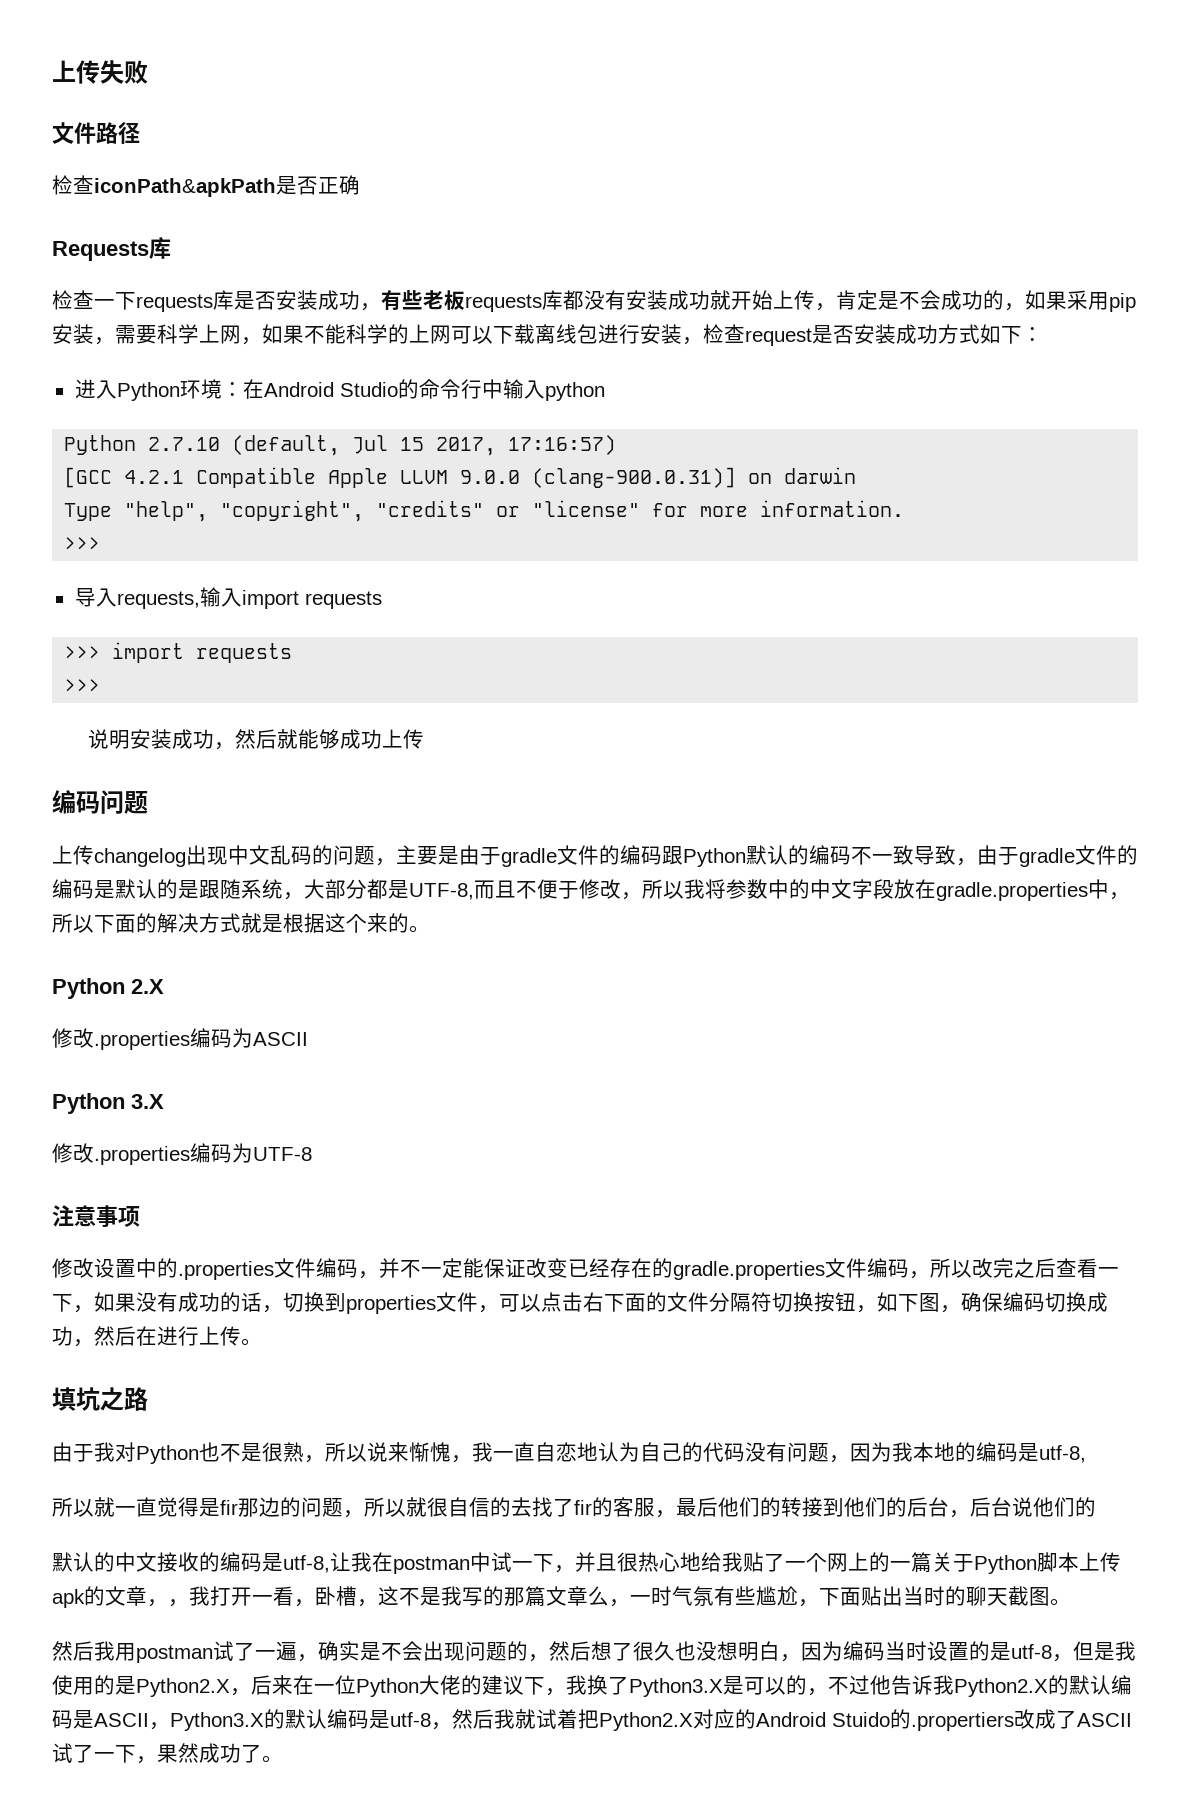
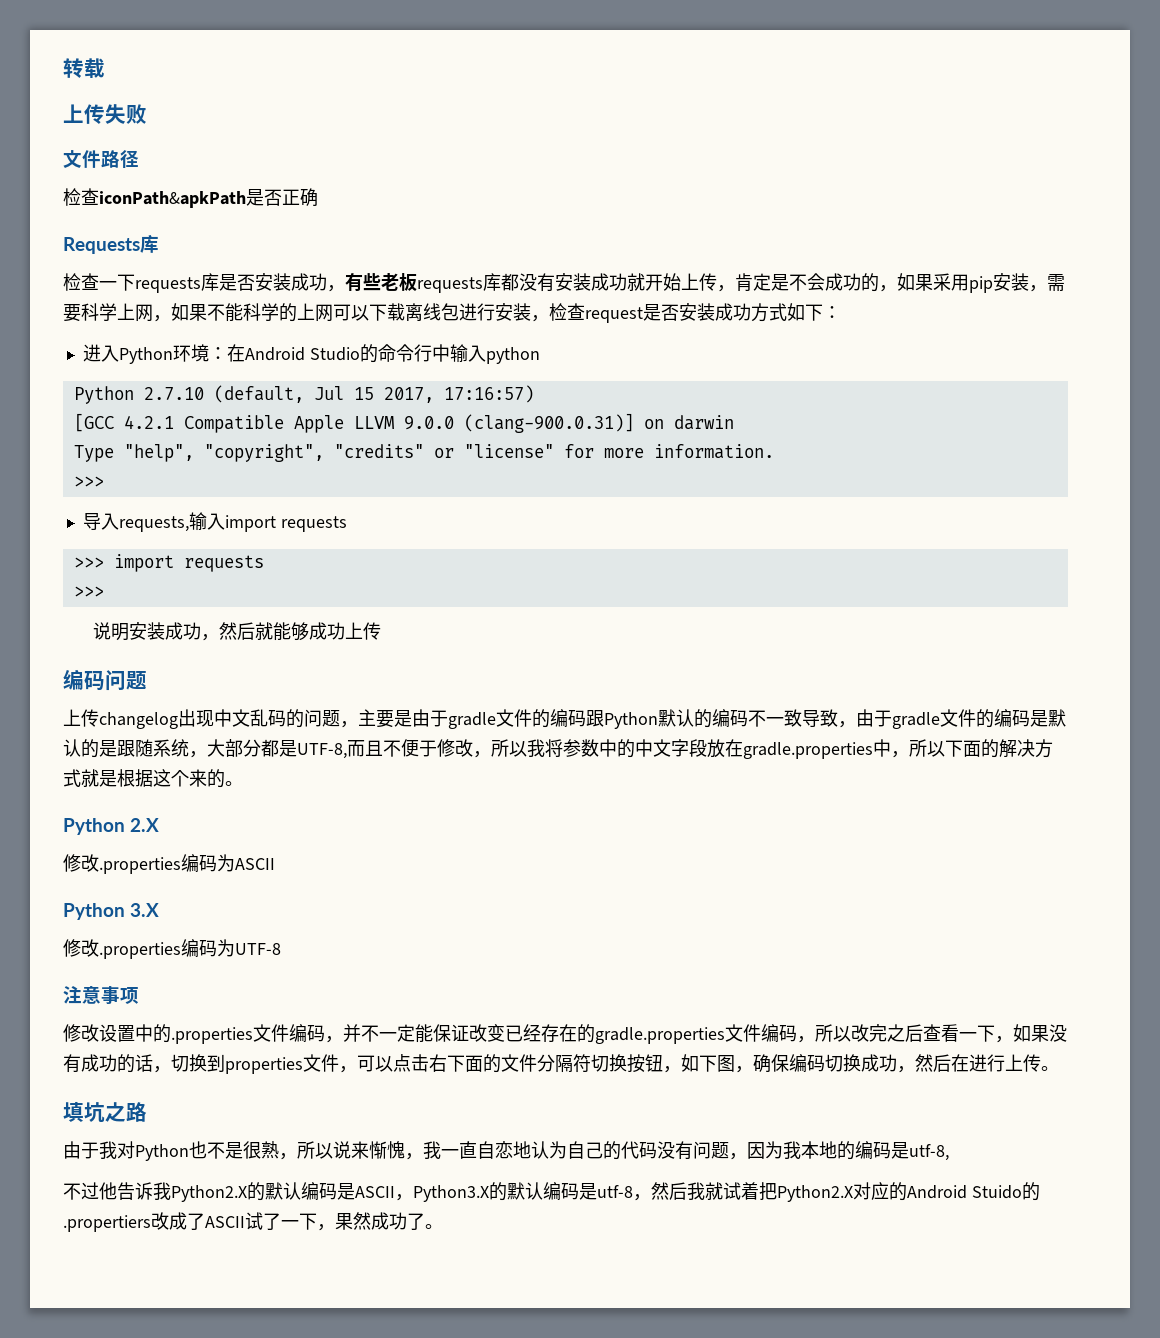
+ 转载
- 所以就一直觉得是fir那边的问题，所以就很自信的去找了fir的客服，最后他们的转接到他们的后台，后台说他们的
- 默认的中文接收的编码是utf-8,让我在postman中试一下，并且很热心地给我贴了一个网上的一篇关于Python脚本上传apk的文章，，我打开一看，卧槽，这不是我写的那篇文章么，一时气氛有些尴尬，下面贴出当时的聊天截图。
- 然后我用postman试了一遍，确实是不会出现问题的，然后想了很久也没想明白，因为编码当时设置的是utf-8，但是我使用的是Python2.X，后来在一位Python大佬的建议下，我换了Python3.X是可以的，不过他告诉我Python2.X的默认编码是ASCII，Python3.X的默认编码是utf-8，然后我就试着把Python2.X对应的Android Stuido的.propertiers改成了ASCII试了一下，果然成功了。
+ 不过他告诉我Python2.X的默认编码是ASCII，Python3.X的默认编码是utf-8，然后我就试着把Python2.X对应的Android Stuido的.propertiers改成了ASCII试了一下，果然成功了。

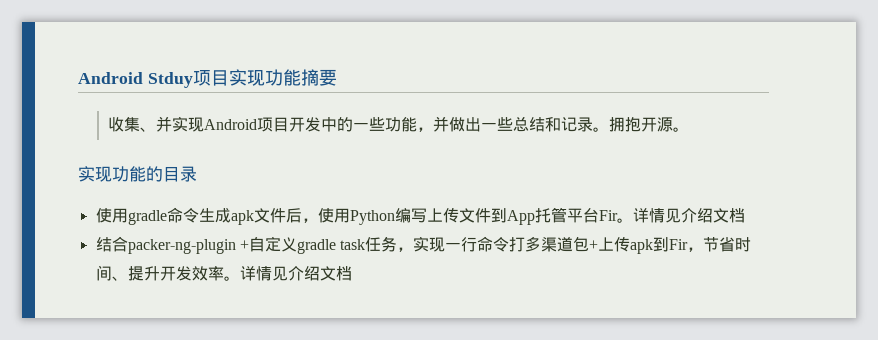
- 转载
- 上传失败
- 文件路径
- 检查iconPath&apkPath是否正确
- Requests库
- 检查一下requests库是否安装成功，有些老板requests库都没有安装成功就开始上传，肯定是不会成功的，如果采用pip安装，需要科学上网，如果不能科学的上网可以下载离线包进行安装，检查request是否安装成功方式如下：
- 进入Python环境：在Android Studio的命令行中输入python
- Python 2.7.10 (default, Jul 15 2017, 17:16:57)
- [GCC 4.2.1 Compatible Apple LLVM 9.0.0 (clang-900.0.31)] on darwin
- Type "help", "copyright", "credits" or "license" for more information.
- >>>
- 导入requests,输入import requests
- >>> import requests
- >>>
- 说明安装成功，然后就能够成功上传
- 编码问题
- 上传changelog出现中文乱码的问题，主要是由于gradle文件的编码跟Python默认的编码不一致导致，由于gradle文件的编码是默认的是跟随系统，大部分都是UTF-8,而且不便于修改，所以我将参数中的中文字段放在gradle.properties中，所以下面的解决方式就是根据这个来的。
- Python 2.X
- 修改.properties编码为ASCII
- Python 3.X
- 修改.properties编码为UTF-8
- 注意事项
- 修改设置中的.properties文件编码，并不一定能保证改变已经存在的gradle.properties文件编码，所以改完之后查看一下，如果没有成功的话，切换到properties文件，可以点击右下面的文件分隔符切换按钮，如下图，确保编码切换成功，然后在进行上传。
- 填坑之路
- 由于我对Python也不是很熟，所以说来惭愧，我一直自恋地认为自己的代码没有问题，因为我本地的编码是utf-8,
- 不过他告诉我Python2.X的默认编码是ASCII，Python3.X的默认编码是utf-8，然后我就试着把Python2.X对应的Android Stuido的.propertiers改成了ASCII试了一下，果然成功了。
+ Android Stduy项目实现功能摘要
+ 收集、并实现Android项目开发中的一些功能，并做出一些总结和记录。拥抱开源。
+ 实现功能的目录
+ 使用gradle命令生成apk文件后，使用Python编写上传文件到App托管平台Fir。详情见介绍文档
+ 结合packer-ng-plugin +自定义gradle task任务，实现一行命令打多渠道包+上传apk到Fir，节省时间、提升开发效率。详情见介绍文档

